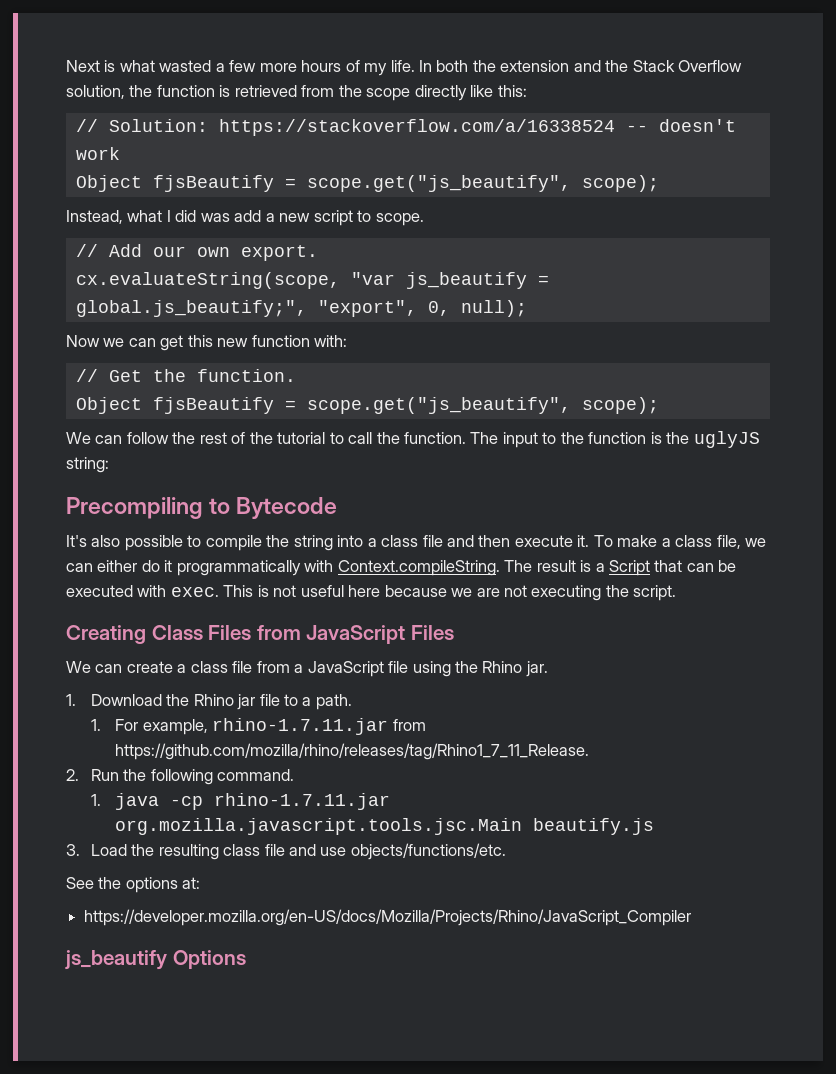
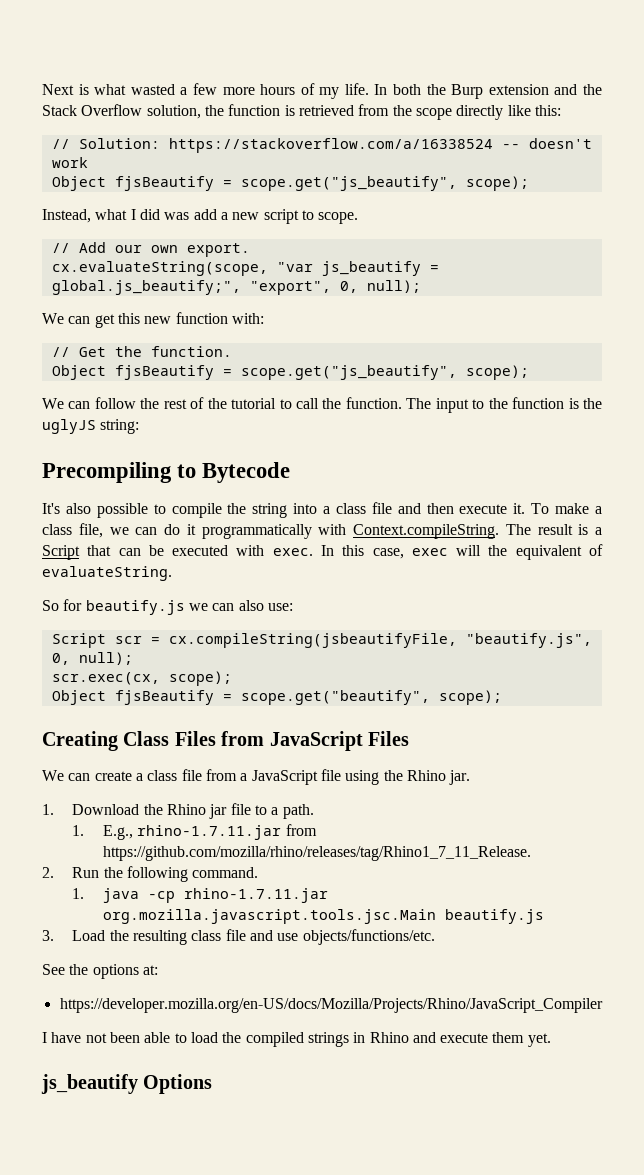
- In both the extension and the Stack Overflow solution, the function is retrieved from the scope directly like this:
+ In both the Burp extension and the Stack Overflow solution, the function is retrieved from the scope directly like this:
- Now we can get this new function with:
+ We can get this new function with:
- To make a class file, we can either do it programmatically with Context.compileString. The result is a Script that can be executed with exec.
+ To make a class file, we can do it programmatically with Context.compileString. The result is a Script that can be executed with exec.
- This is not useful here because we are not executing the script.
+ In this case, exec will the equivalent of evaluateString.
+ So for beautify.js we can also use:
+ Script scr = cx.compileString(jsbeautifyFile, "beautify.js", 0, null);
+ scr.exec(cx, scope);
+ Object fjsBeautify = scope.get("beautify", scope);
- 1. For example, rhino-1.7.11.jar from https://github.com/mozilla/rhino/releases/tag/Rhino1_7_11_Release.
+ 1. E.g., rhino-1.7.11.jar from https://github.com/mozilla/rhino/releases/tag/Rhino1_7_11_Release.
+ I have not been able to load the compiled strings in Rhino and execute them yet.

